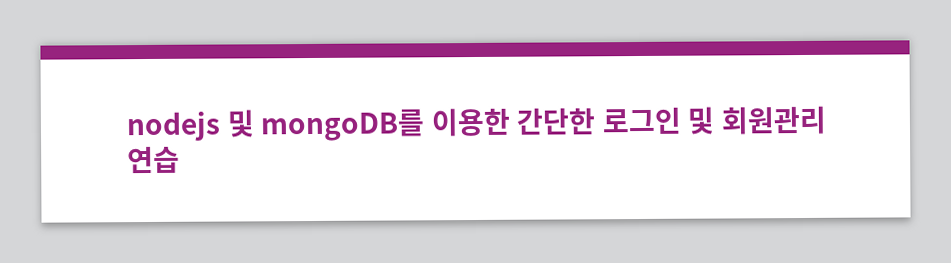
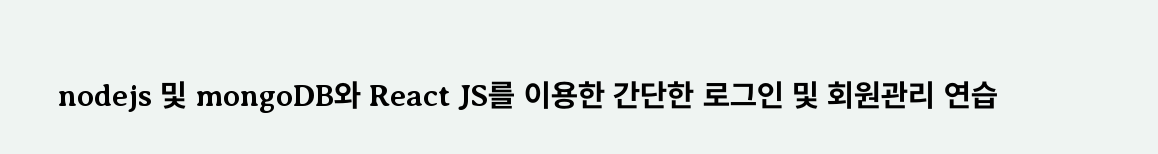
- nodejs 및 mongoDB를 이용한 간단한 로그인 및 회원관리 연습
+ nodejs 및 mongoDB와 React JS를 이용한 간단한 로그인 및 회원관리 연습

